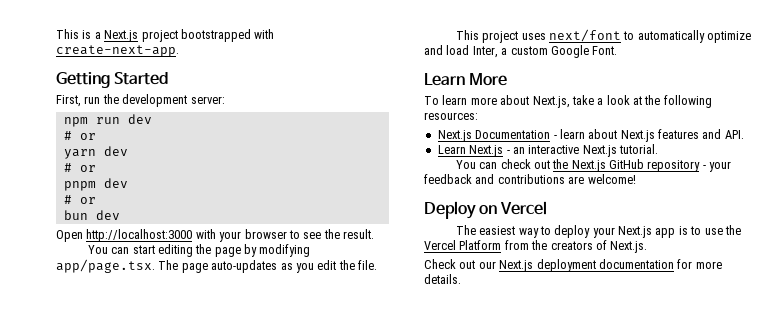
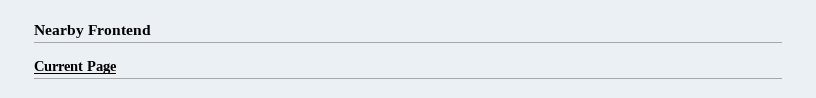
- This is a Next.js project bootstrapped with create-next-app.
- Getting Started
- First, run the development server:
- npm run dev
- # or
- yarn dev
- # or
- pnpm dev
- # or
- bun dev
- Open http://localhost:3000 with your browser to see the result.
- You can start editing the page by modifying app/page.tsx. The page auto-updates as you edit the file.
- This project uses next/font to automatically optimize and load Inter, a custom Google Font.
- Learn More
- To learn more about Next.js, take a look at the following resources:
- Next.js Documentation - learn about Next.js features and API.
- Learn Next.js - an interactive Next.js tutorial.
- You can check out the Next.js GitHub repository - your feedback and contributions are welcome!
- Deploy on Vercel
- The easiest way to deploy your Next.js app is to use the Vercel Platform from the creators of Next.js.
- Check out our Next.js deployment documentation for more details.
+ Nearby Frontend
+ Current Page

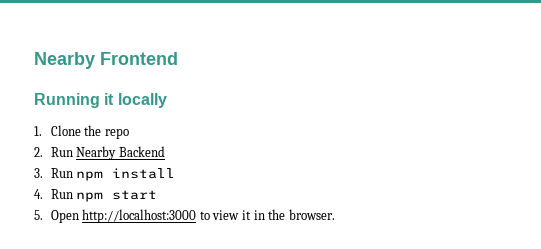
- Current Page
+ Running it locally
+ 1. Clone the repo
+ 2. Run Nearby Backend
+ 3. Run npm install
+ 4. Run npm start
+ 5. Open http://localhost:3000 to view it in the browser.

